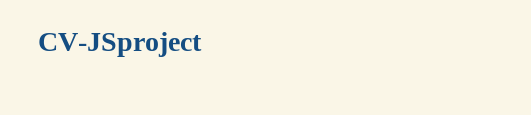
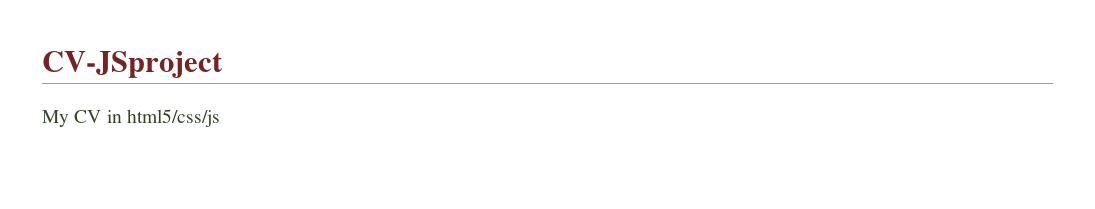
+ My CV in html5/css/js

